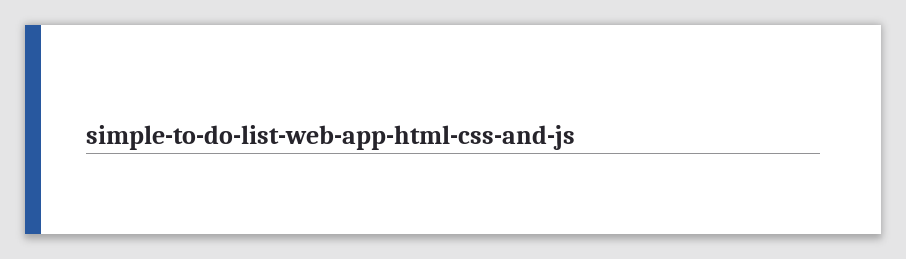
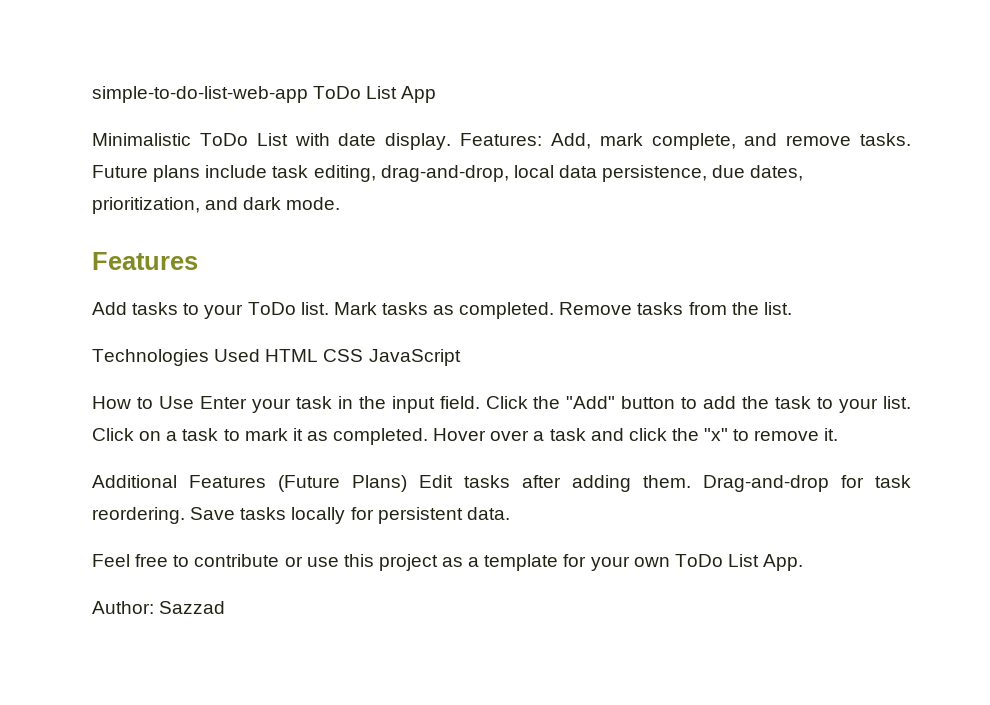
- simple-to-do-list-web-app-html-css-and-js
+ simple-to-do-list-web-app ToDo List App
+ Minimalistic ToDo List with date display. Features: Add, mark complete, and remove tasks. Future plans include task editing, drag-and-drop, local data persistence, due dates, prioritization, and dark mode.
+ Features
+ Add tasks to your ToDo list. Mark tasks as completed. Remove tasks from the list.
+ Technologies Used HTML CSS JavaScript
+ How to Use Enter your task in the input field. Click the "Add" button to add the task to your list. Click on a task to mark it as completed. Hover over a task and click the "x" to remove it.
+ Additional Features (Future Plans) Edit tasks after adding them. Drag-and-drop for task reordering. Save tasks locally for persistent data.
+ Feel free to contribute or use this project as a template for your own ToDo List App.
+ Author: Sazzad

